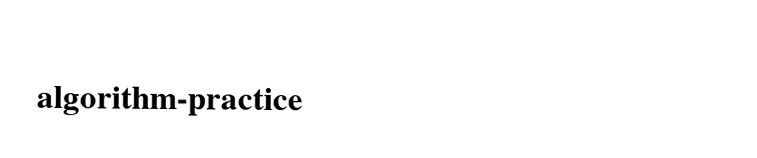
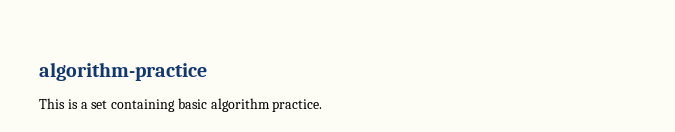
+ This is a set containing basic algorithm practice.

